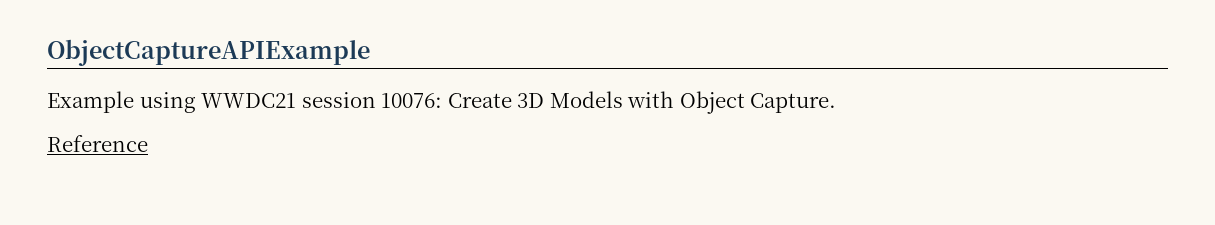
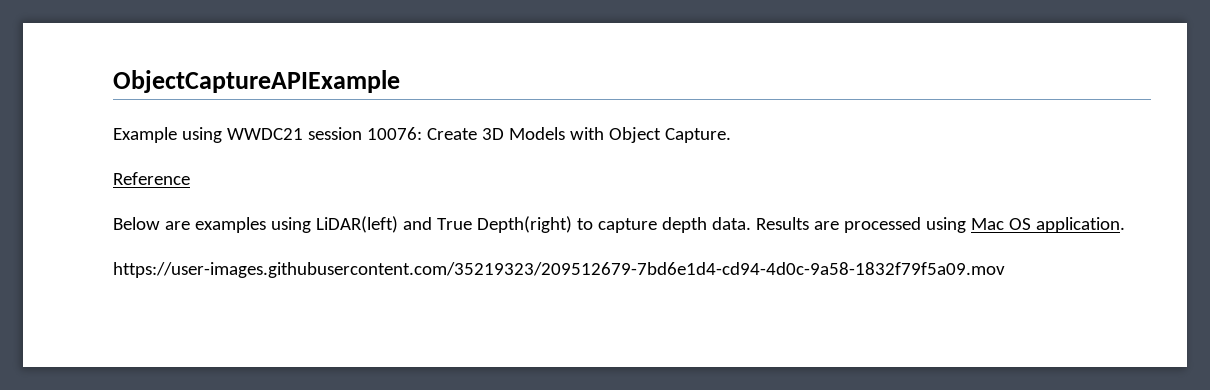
+ Below are examples using LiDAR(left) and True Depth(right) to capture depth data. Results are processed using Mac OS application.
+ https://user-images.githubusercontent.com/35219323/209512679-7bd6e1d4-cd94-4d0c-9a58-1832f79f5a09.mov

